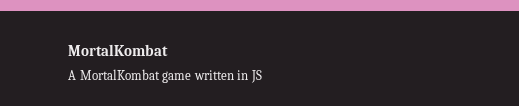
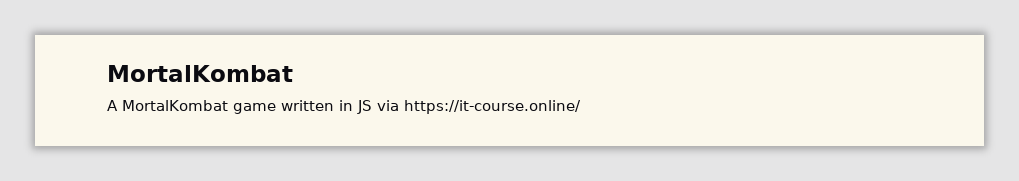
- A MortalKombat game written in JS
+ A MortalKombat game written in JS via https://it-course.online/

